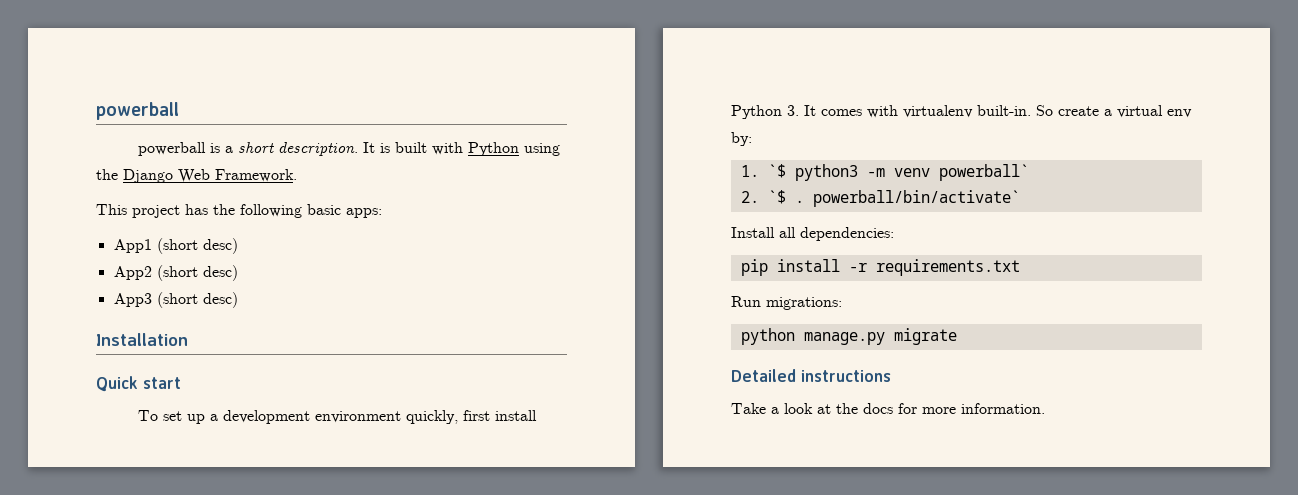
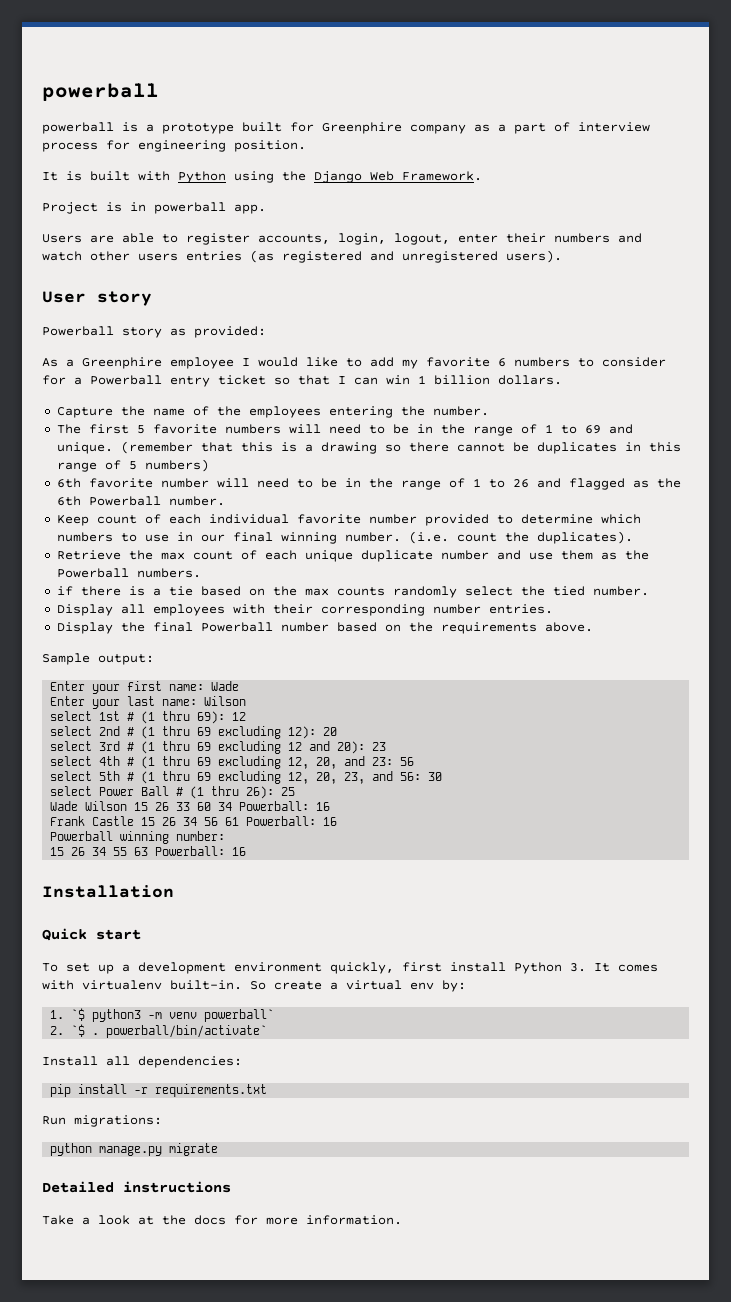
- powerball is a short description. It is built with Python using the Django Web Framework.
+ powerball is a prototype built for Greenphire company as a part of interview process for engineering position.
+ It is built with Python using the Django Web Framework.
- This project has the following basic apps:
- App1 (short desc)
- App2 (short desc)
- App3 (short desc)
+ Project is in powerball app.
+ Users are able to register accounts, login, logout, enter their numbers and watch other users entries (as registered and unregistered users).
+ User story
+ Powerball story as provided:
+ As a Greenphire employee I would like to add my favorite 6 numbers to consider for a Powerball entry ticket so that I can win 1 billion dollars.
+ Capture the name of the employees entering the number.
+ The first 5 favorite numbers will need to be in the range of 1 to 69 and unique. (remember that this is a drawing so there cannot be duplicates in this range of 5 numbers)
+ 6th favorite number will need to be in the range of 1 to 26 and flagged as the 6th Powerball number.
+ Keep count of each individual favorite number provided to determine which numbers to use in our final winning number. (i.e. count the duplicates).
+ Retrieve the max count of each unique duplicate number and use them as the Powerball numbers.
+ if there is a tie based on the max counts randomly select the tied number.
+ Display all employees with their corresponding number entries.
+ Display the final Powerball number based on the requirements above.
+ Sample output:
+ Enter your first name: Wade
+ Enter your last name: Wilson
+ select 1st # (1 thru 69): 12
+ select 2nd # (1 thru 69 excluding 12): 20
+ select 3rd # (1 thru 69 excluding 12 and 20): 23
+ select 4th # (1 thru 69 excluding 12, 20, and 23: 56
+ select 5th # (1 thru 69 excluding 12, 20, 23, and 56: 30
+ select Power Ball # (1 thru 26): 25
+ Wade Wilson 15 26 33 60 34 Powerball: 16
+ Frank Castle 15 26 34 56 61 Powerball: 16
+ Powerball winning number:
+ 15 26 34 55 63 Powerball: 16

